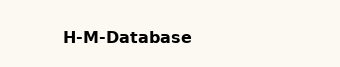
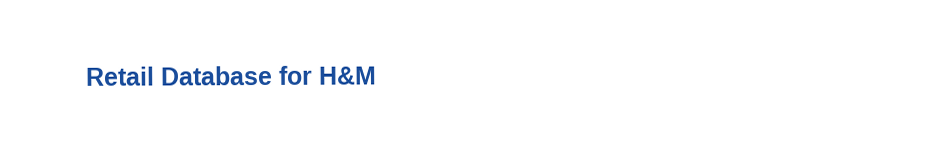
- H-M-Database
+ Retail Database for H&M

